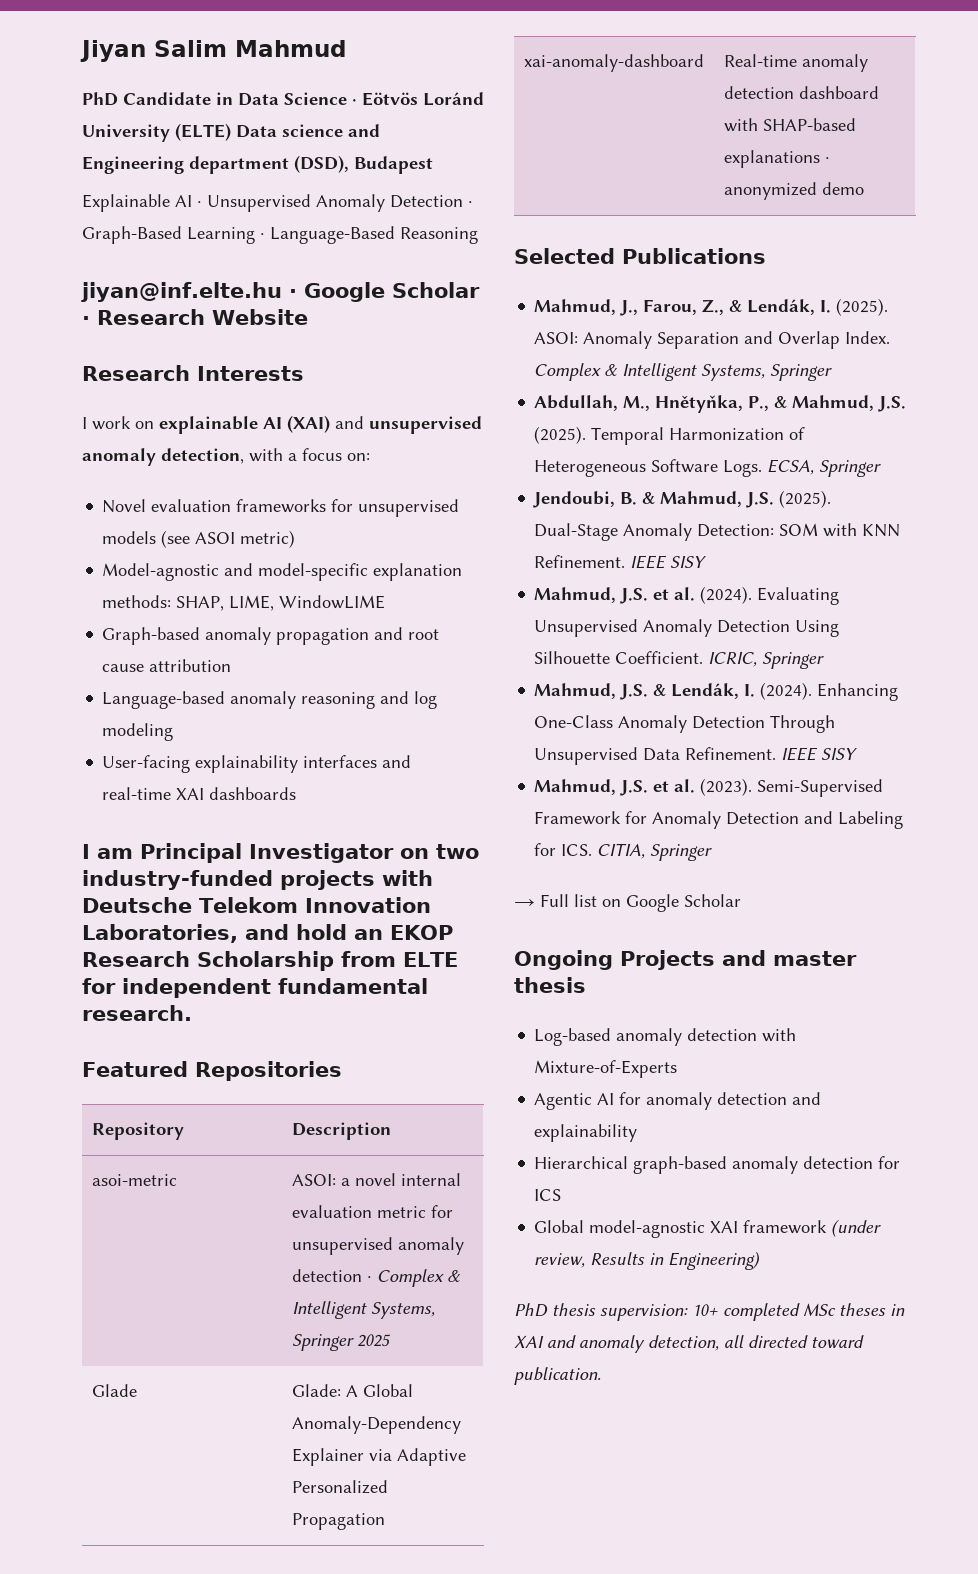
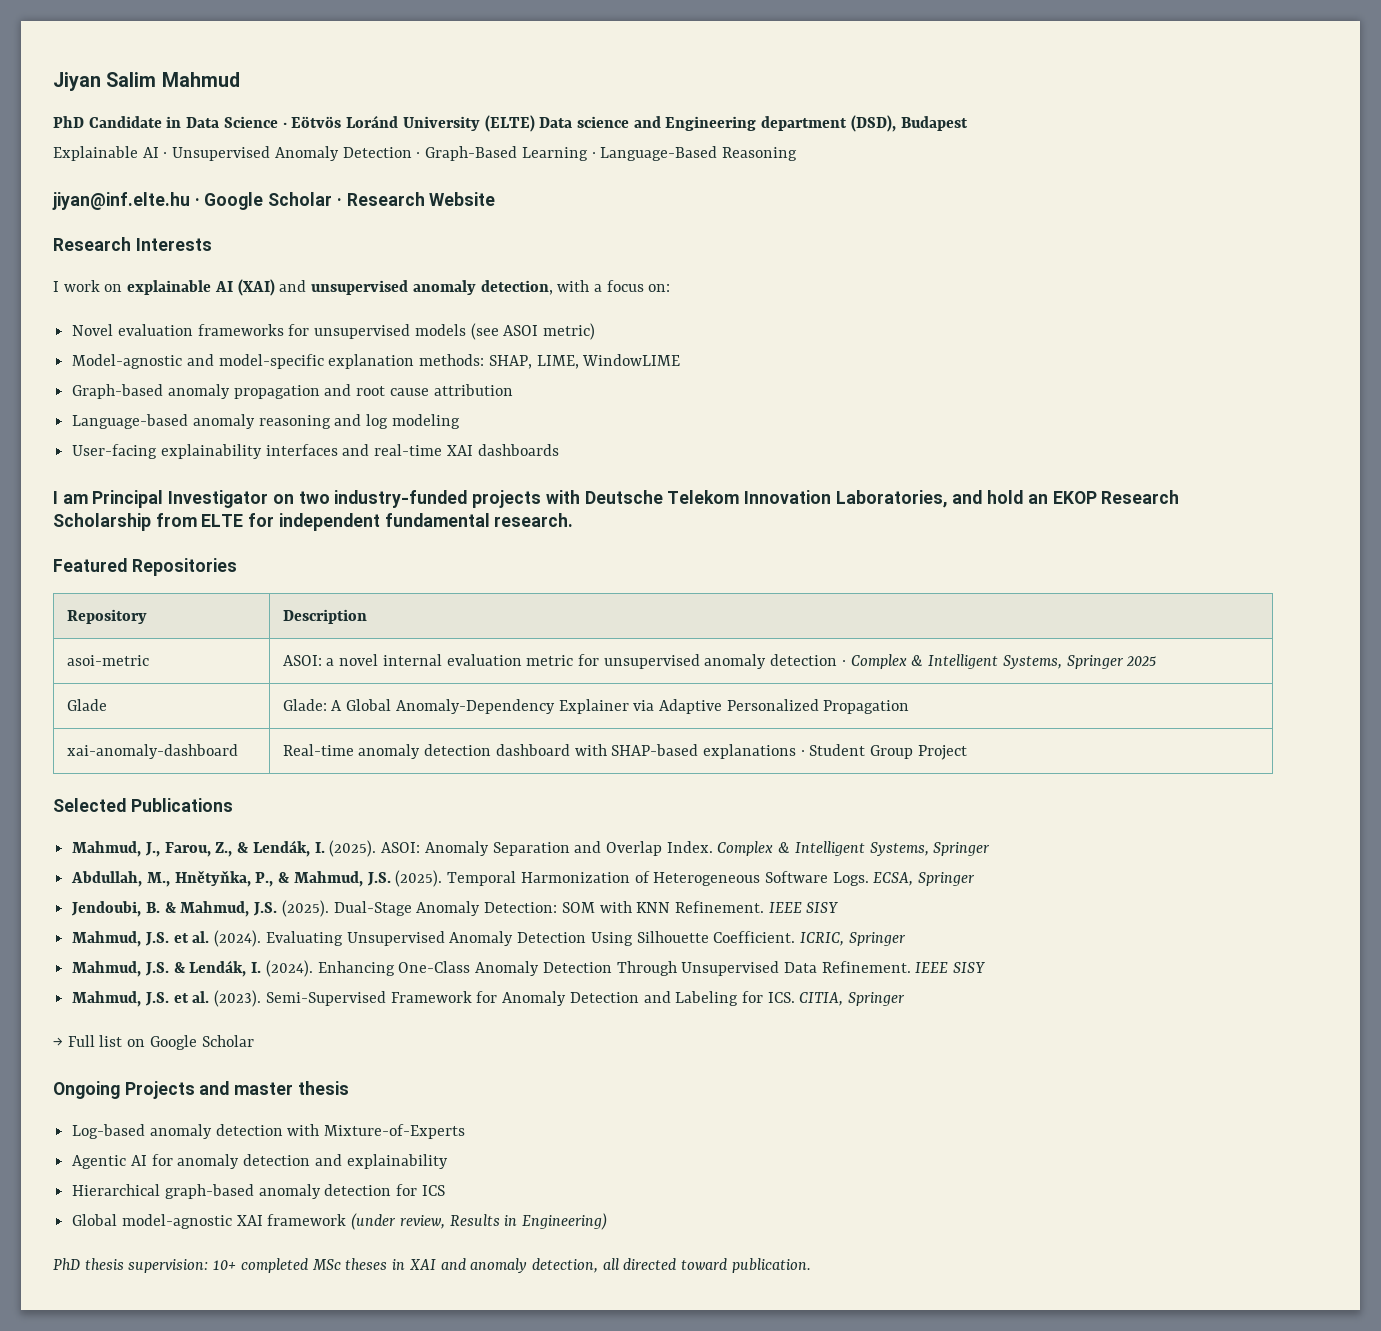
- xai-anomaly-dashboard | Real-time anomaly detection dashboard with SHAP-based explanations · anonymized demo
+ xai-anomaly-dashboard | Real-time anomaly detection dashboard with SHAP-based explanations · Student Group Project

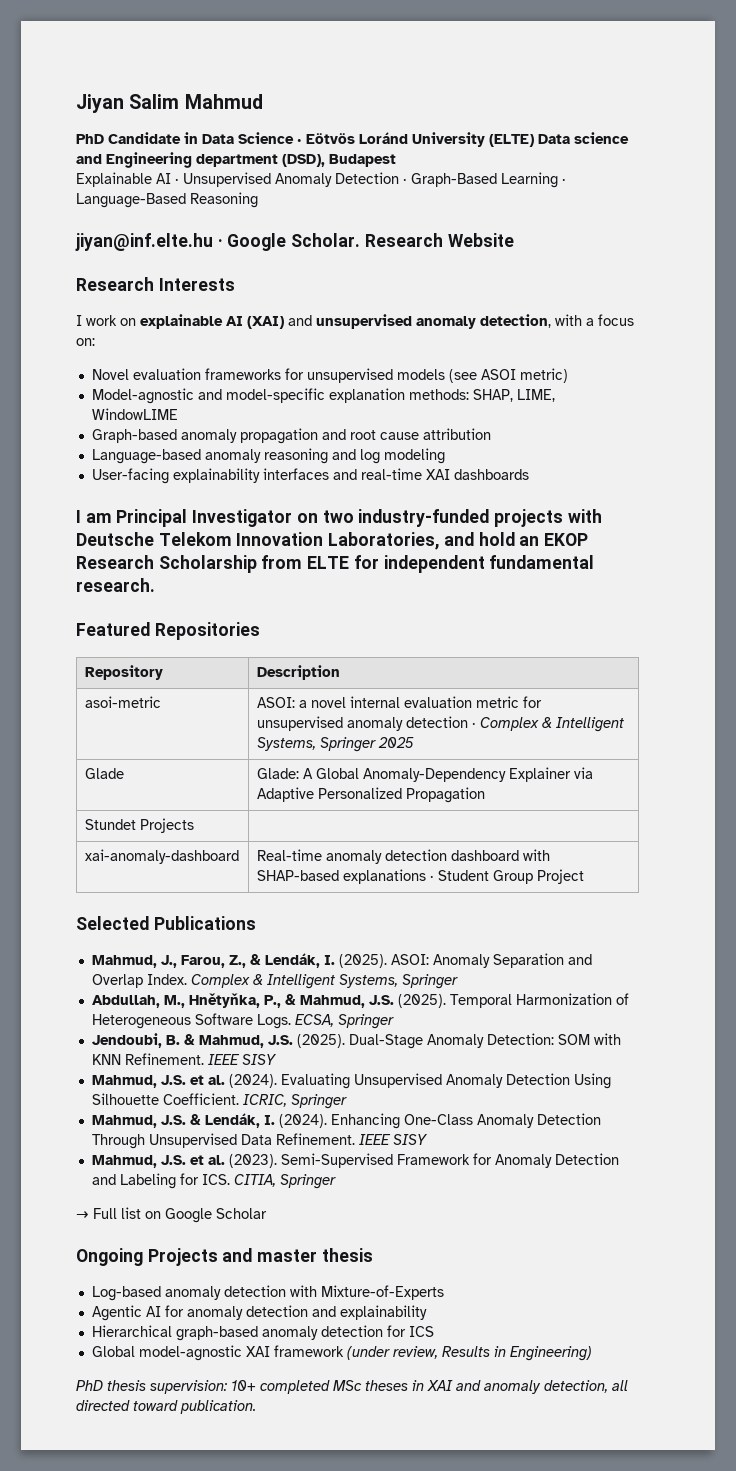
- jiyan@inf.elte.hu · Google Scholar · Research Website
+ jiyan@inf.elte.hu · Google Scholar. Research Website
+ Stundet Projects |

